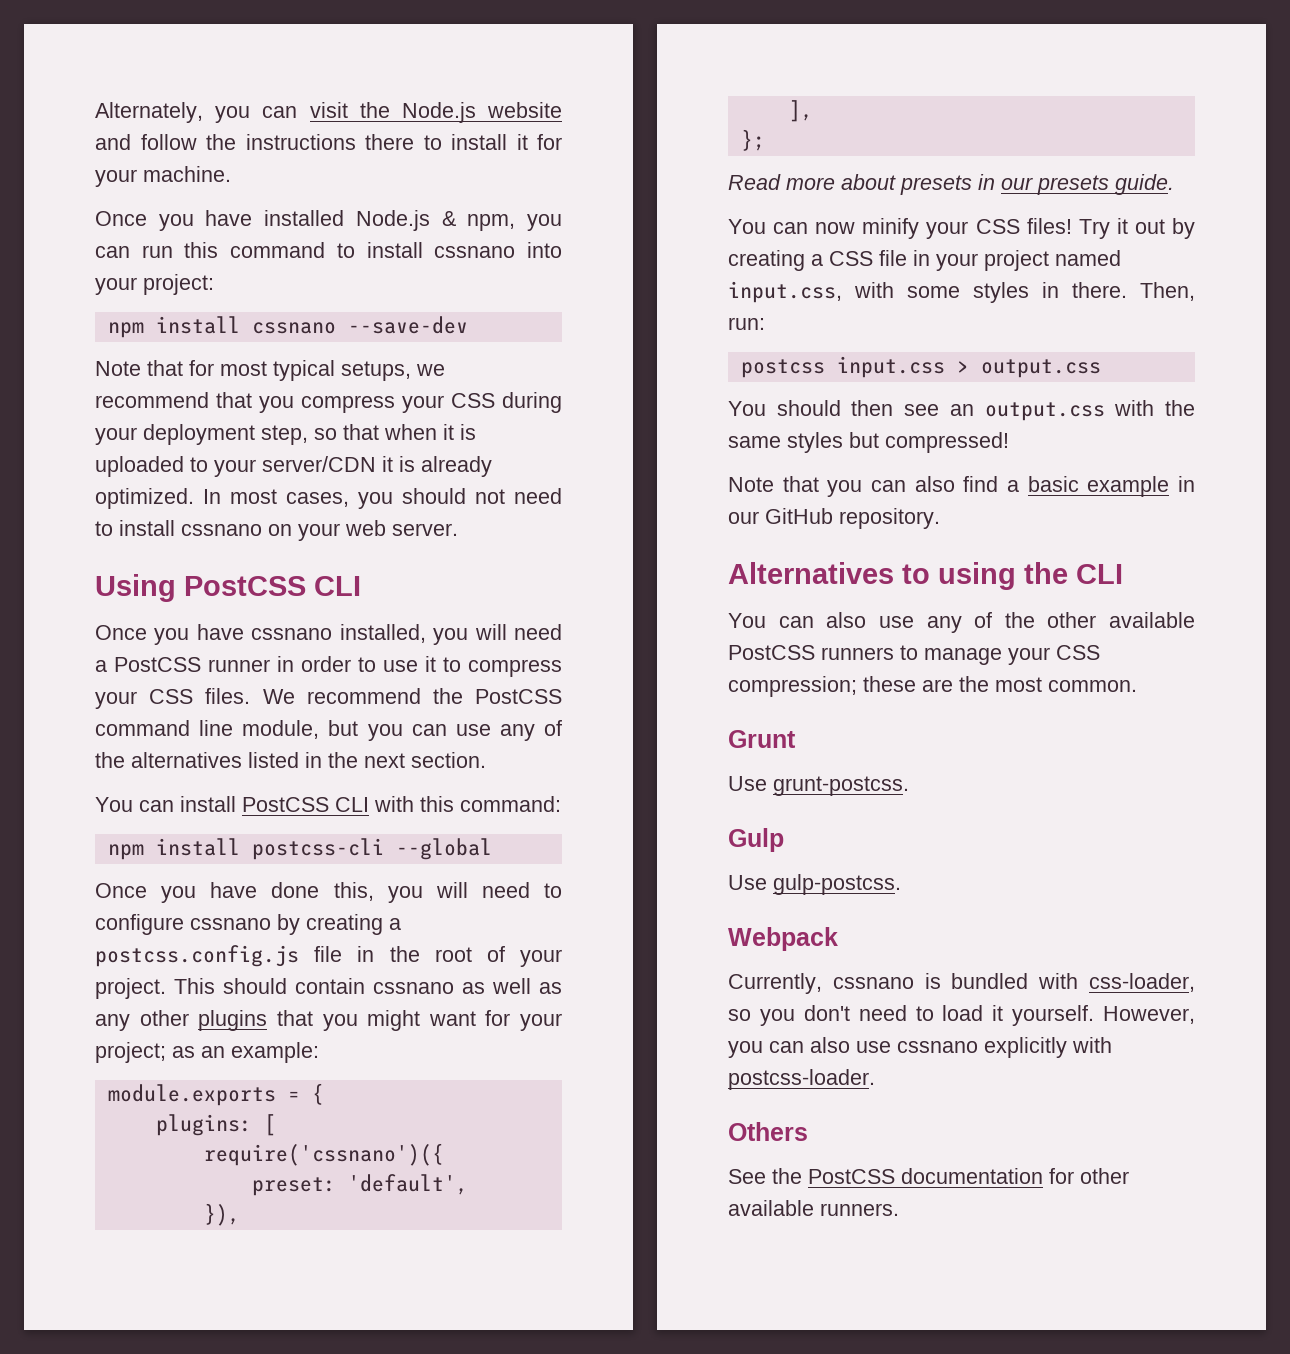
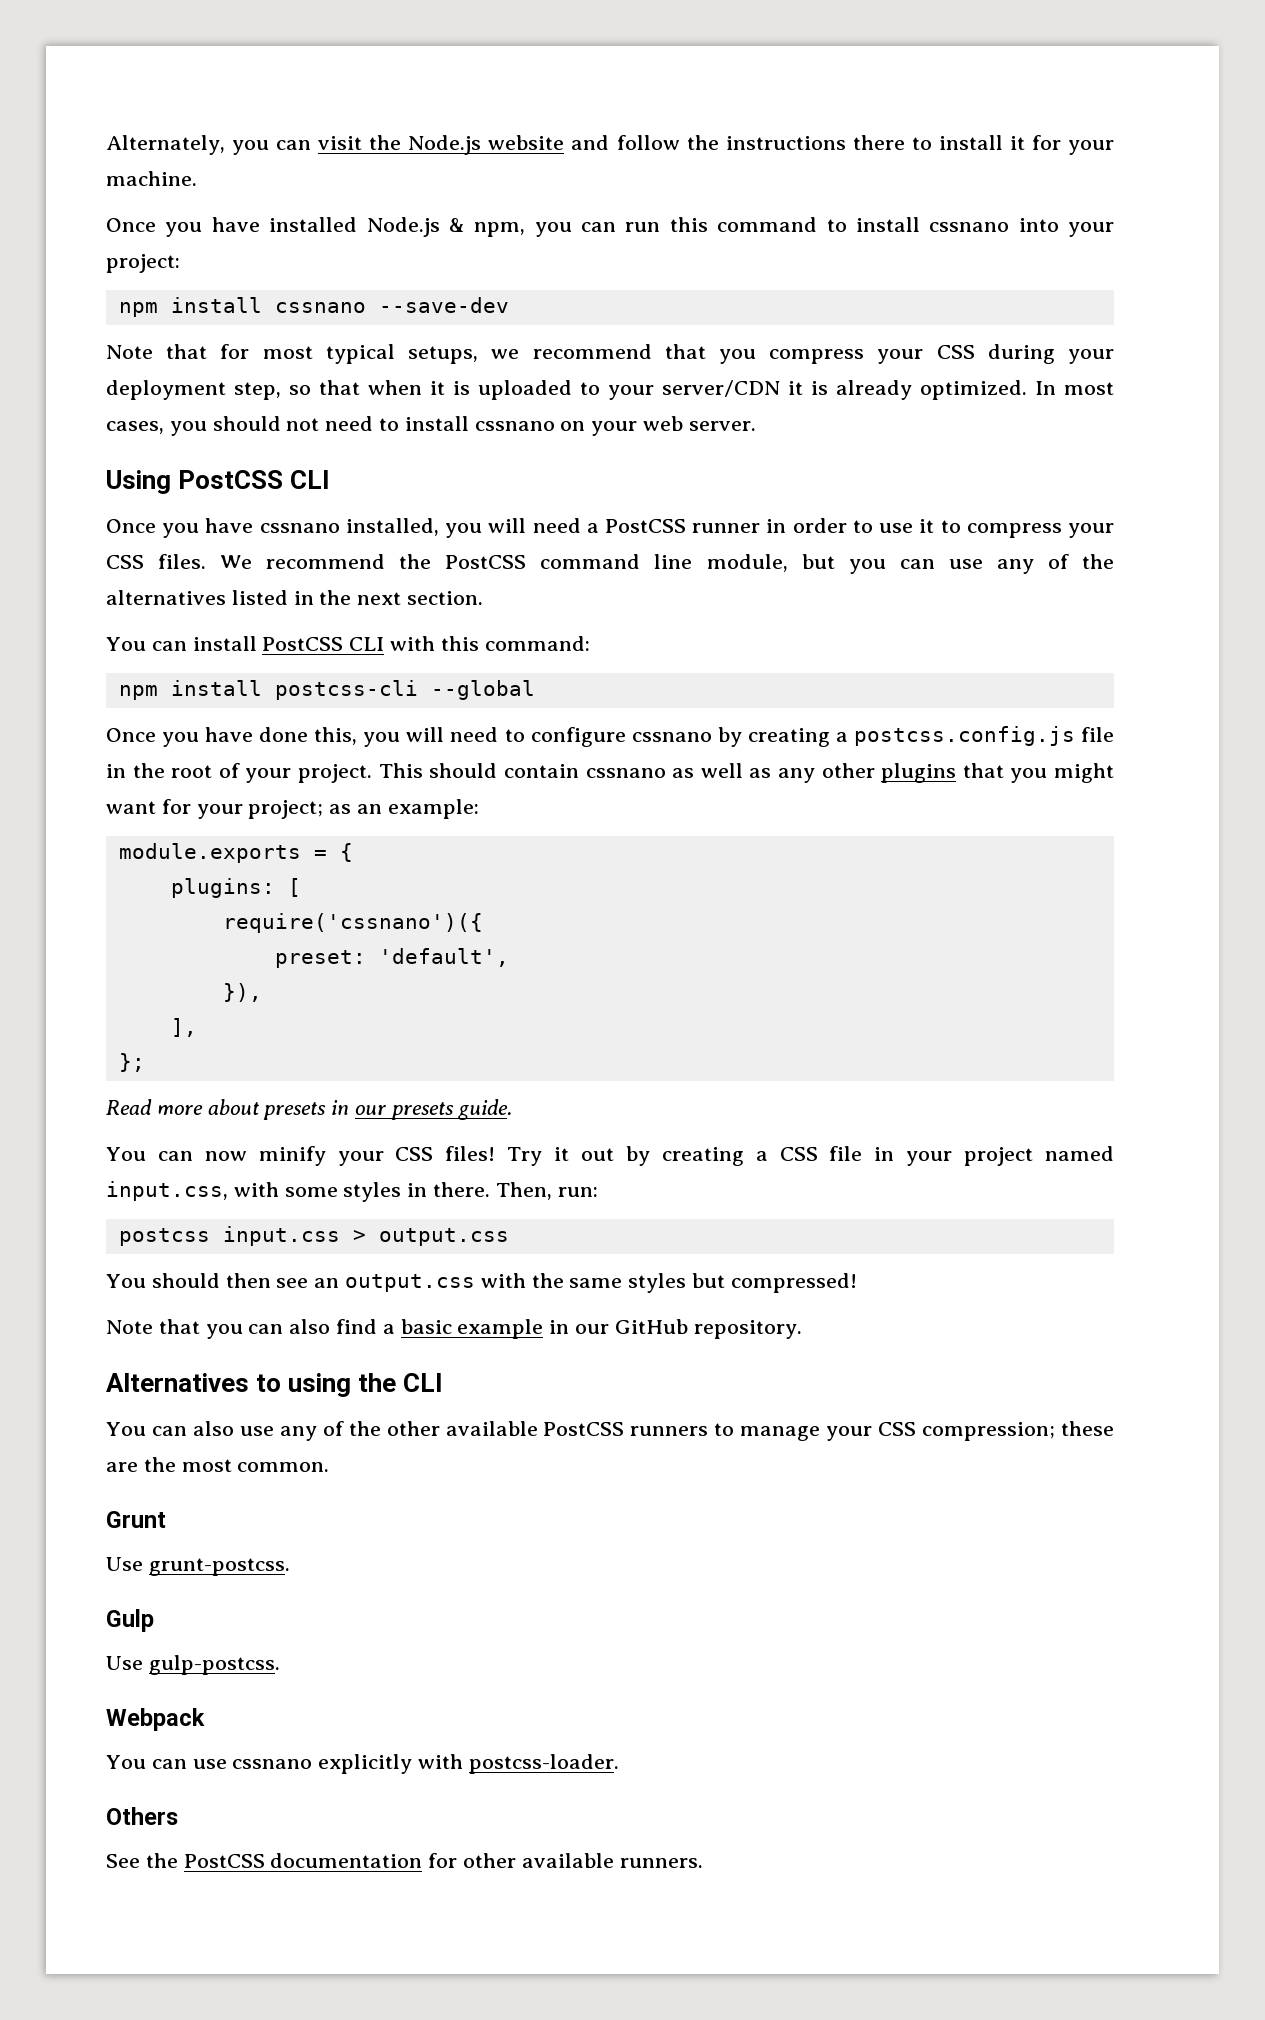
- Currently, cssnano is bundled with css-loader, so you don't need to load it yourself. However, you can also use cssnano explicitly with postcss-loader.
+ You can use cssnano explicitly with postcss-loader.

